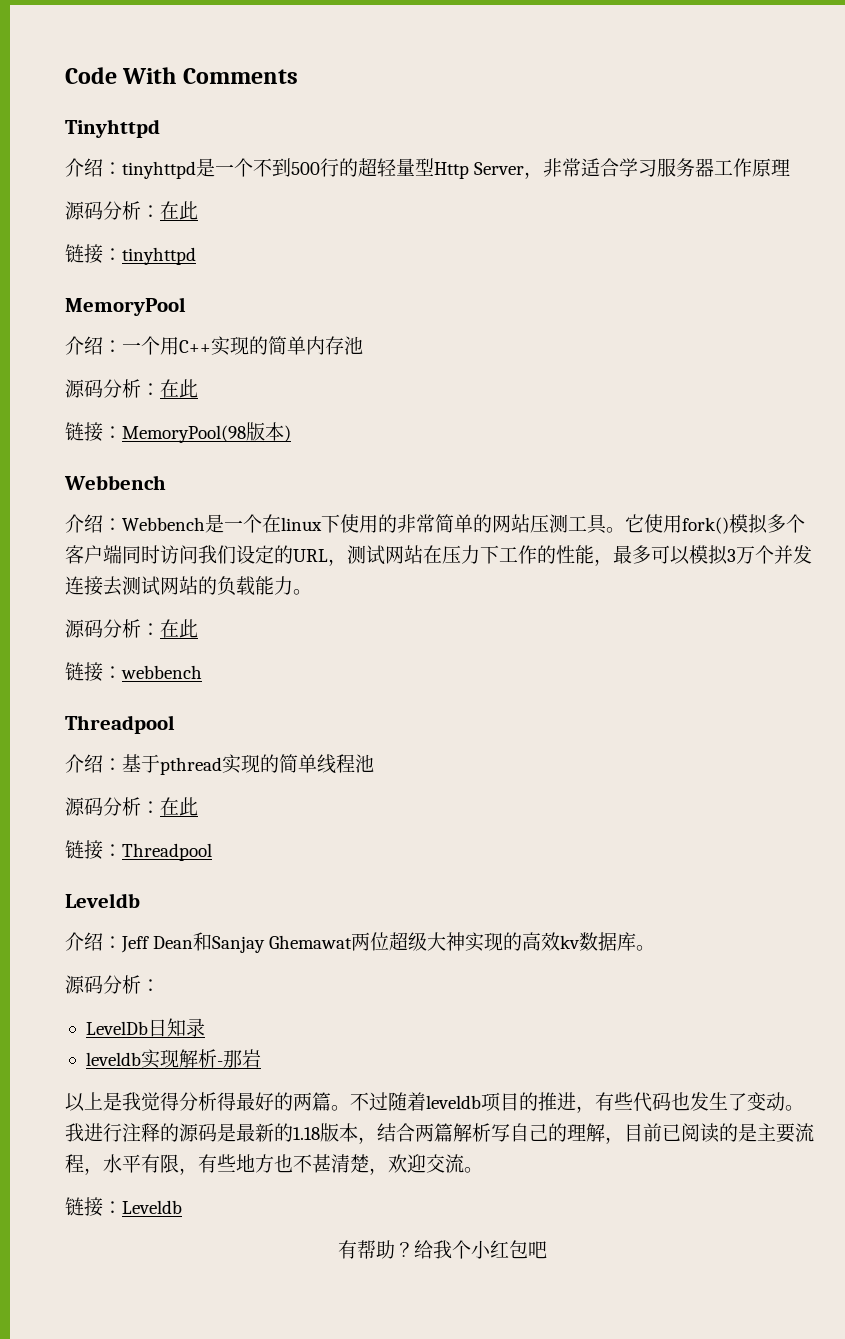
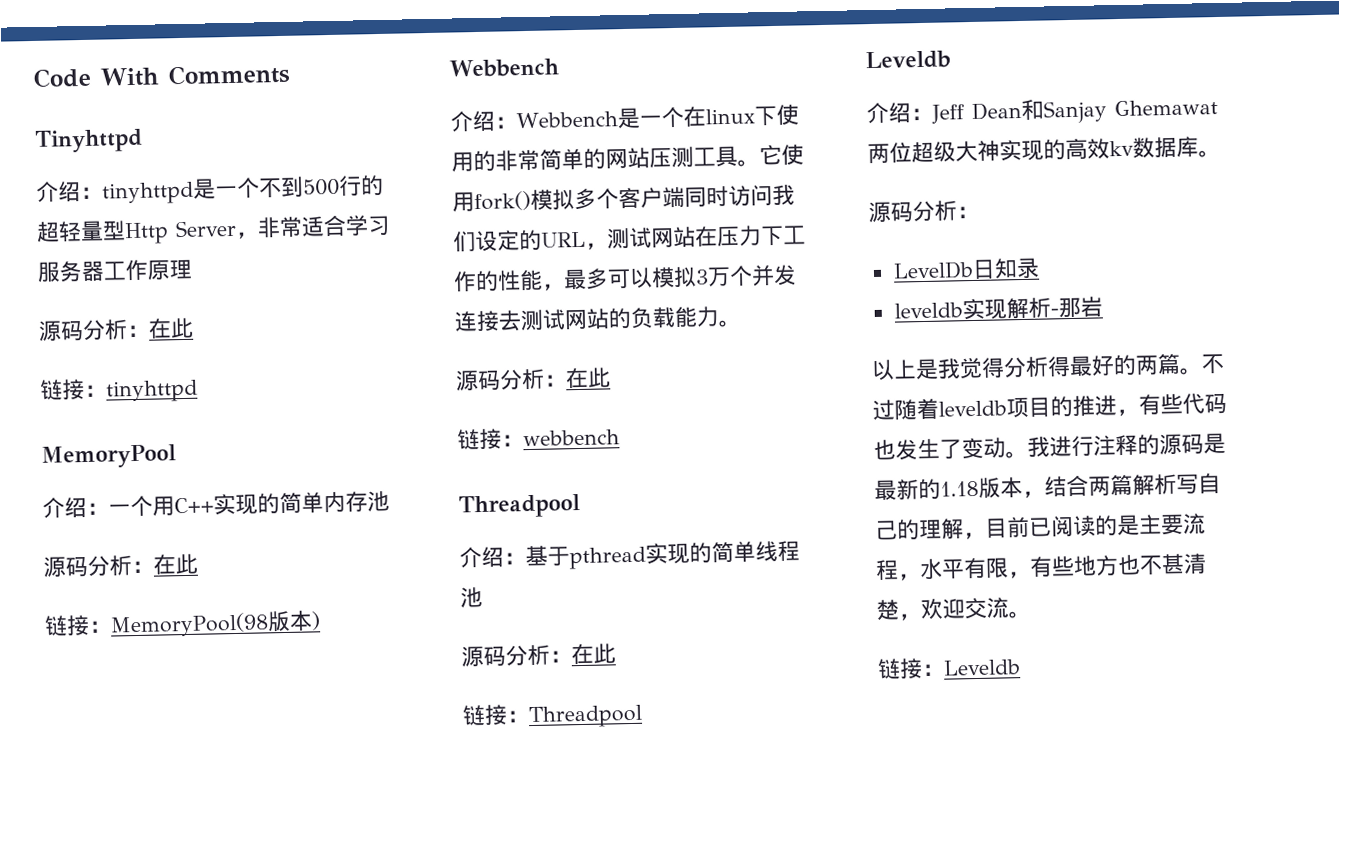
- 有帮助？给我个小红包吧

